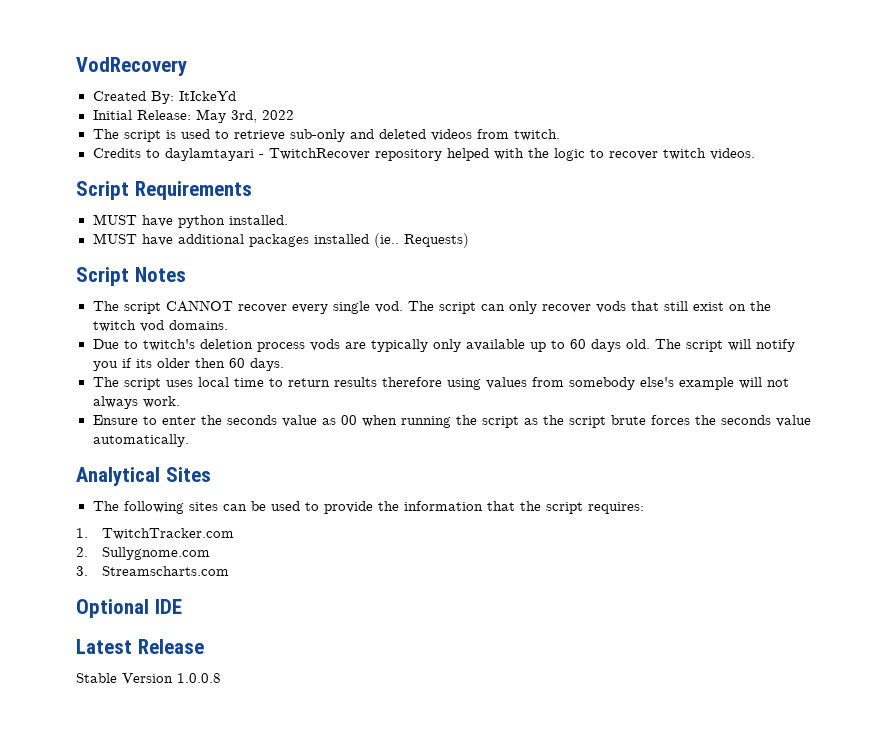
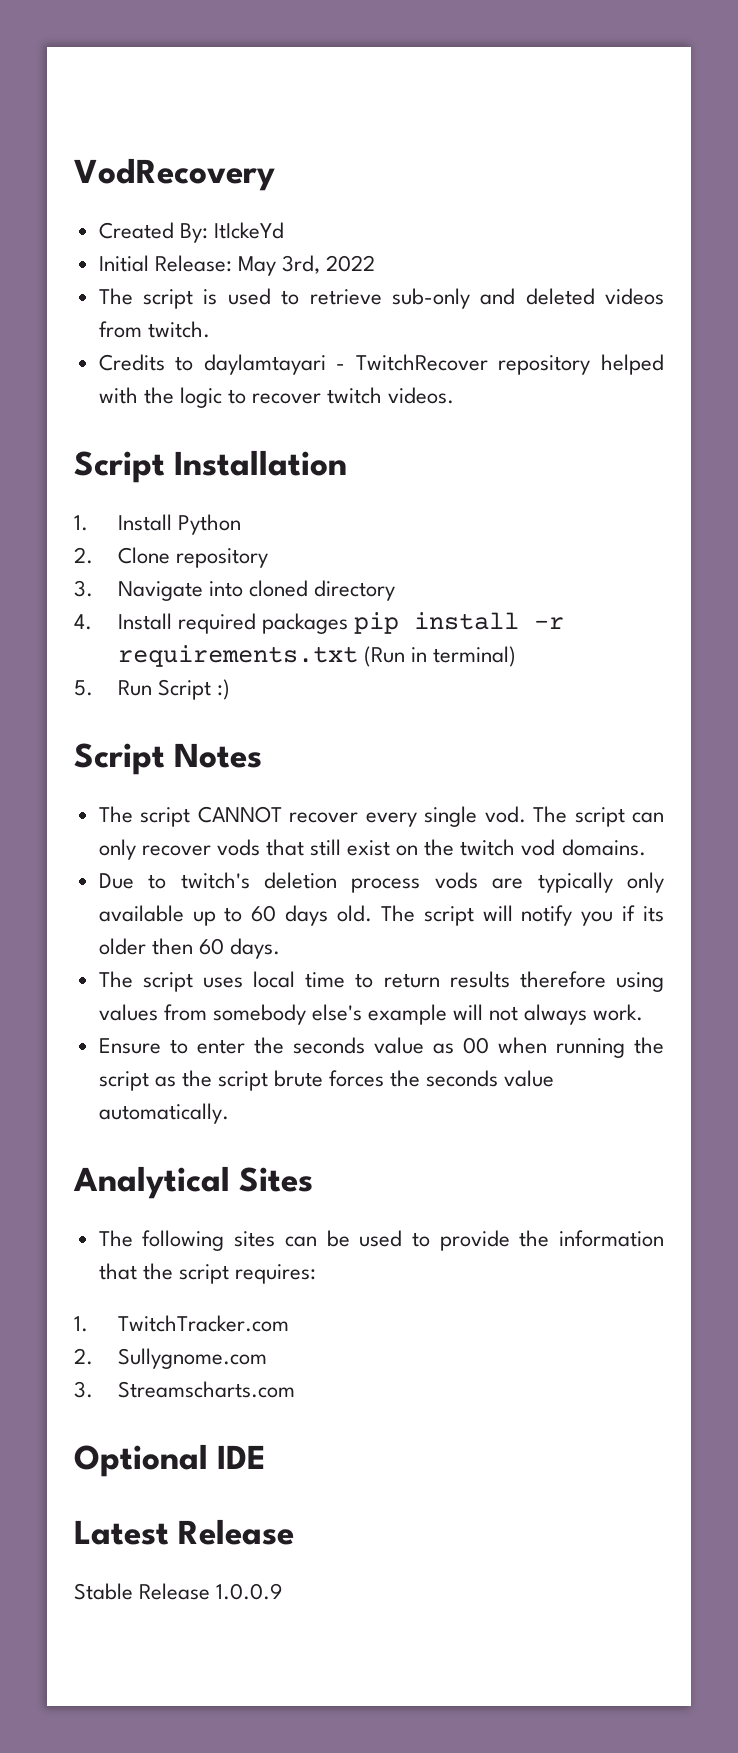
- Script Requirements
- MUST have python installed.
- MUST have additional packages installed (ie.. Requests)
+ Script Installation
+ 1. Install Python
+ 2. Clone repository
+ 3. Navigate into cloned directory
+ 4. Install required packages pip install -r requirements.txt (Run in terminal)
+ 5. Run Script :)
- Stable Version 1.0.0.8
+ Stable Release 1.0.0.9

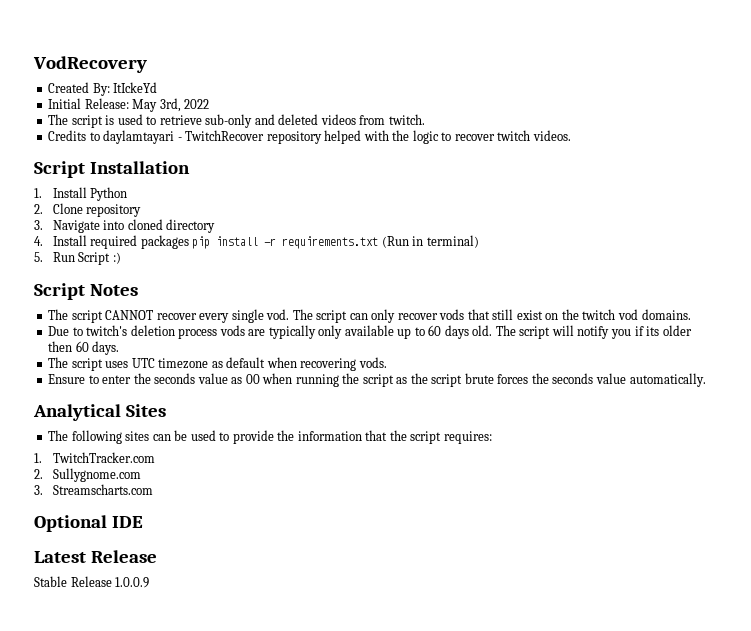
- The script uses local time to return results therefore using values from somebody else's example will not always work.
+ The script uses UTC timezone as default when recovering vods.

